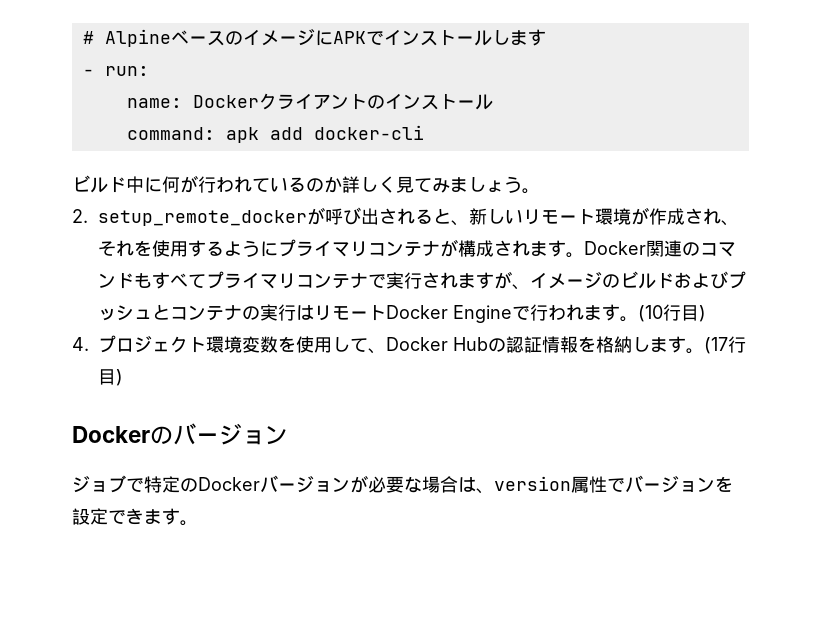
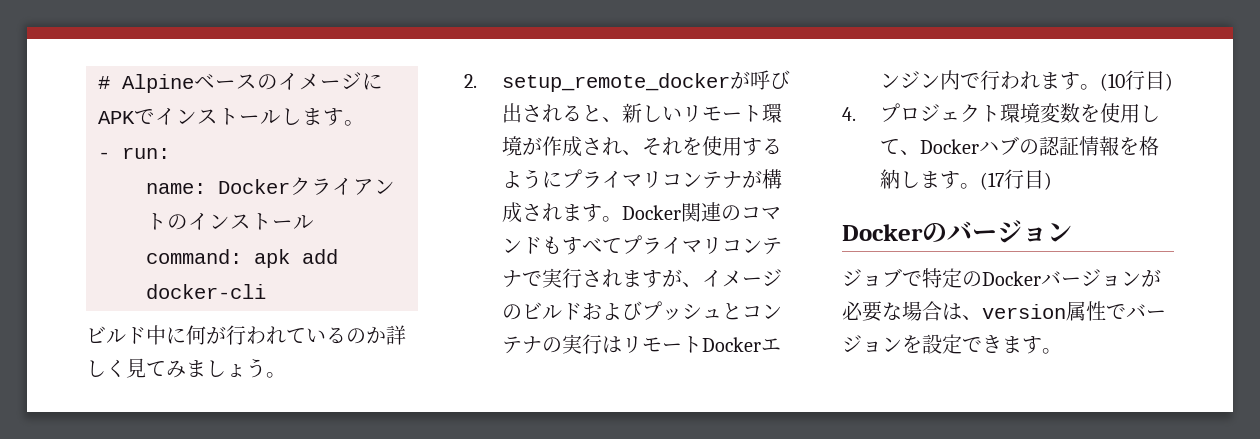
- # AlpineベースのイメージにAPKでインストールします
+ # AlpineベースのイメージにAPKでインストールします。
- Docker関連のコマンドもすべてプライマリコンテナで実行されますが、イメージのビルドおよびプッシュとコンテナの実行はリモートDocker Engineで行われます。
+ Docker関連のコマンドもすべてプライマリコンテナで実行されますが、イメージのビルドおよびプッシュとコンテナの実行はリモートDockerエンジン内で行われます。
- 4.プロジェクト環境変数を使用して、Docker Hubの認証情報を格納します。
+ 4.プロジェクト環境変数を使用して、Dockerハブの認証情報を格納します。

